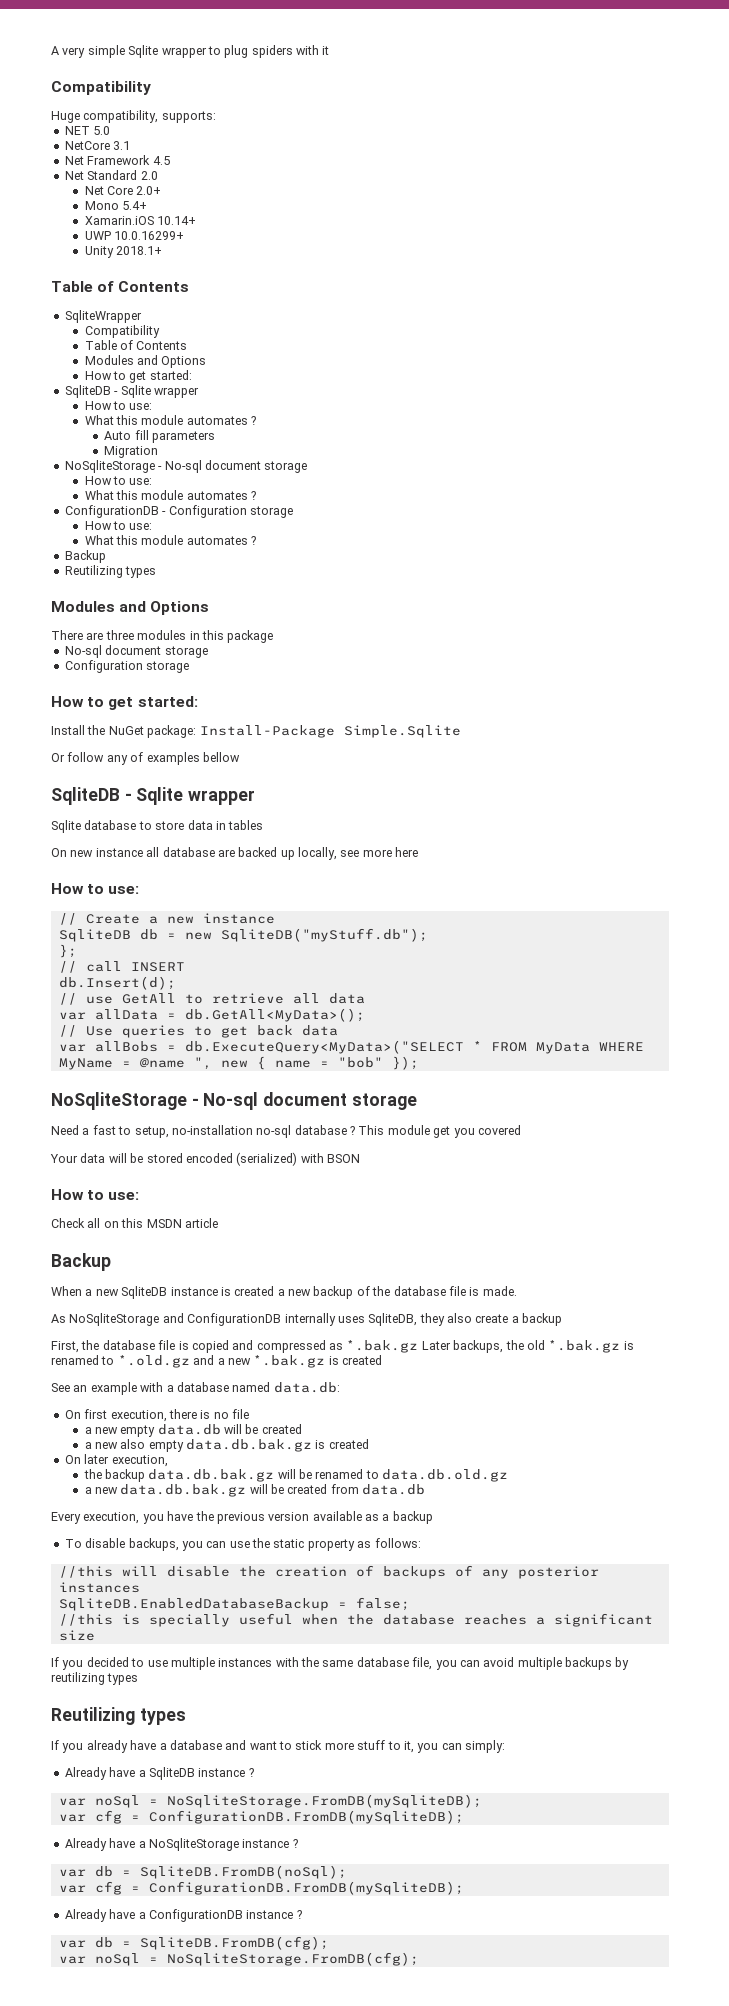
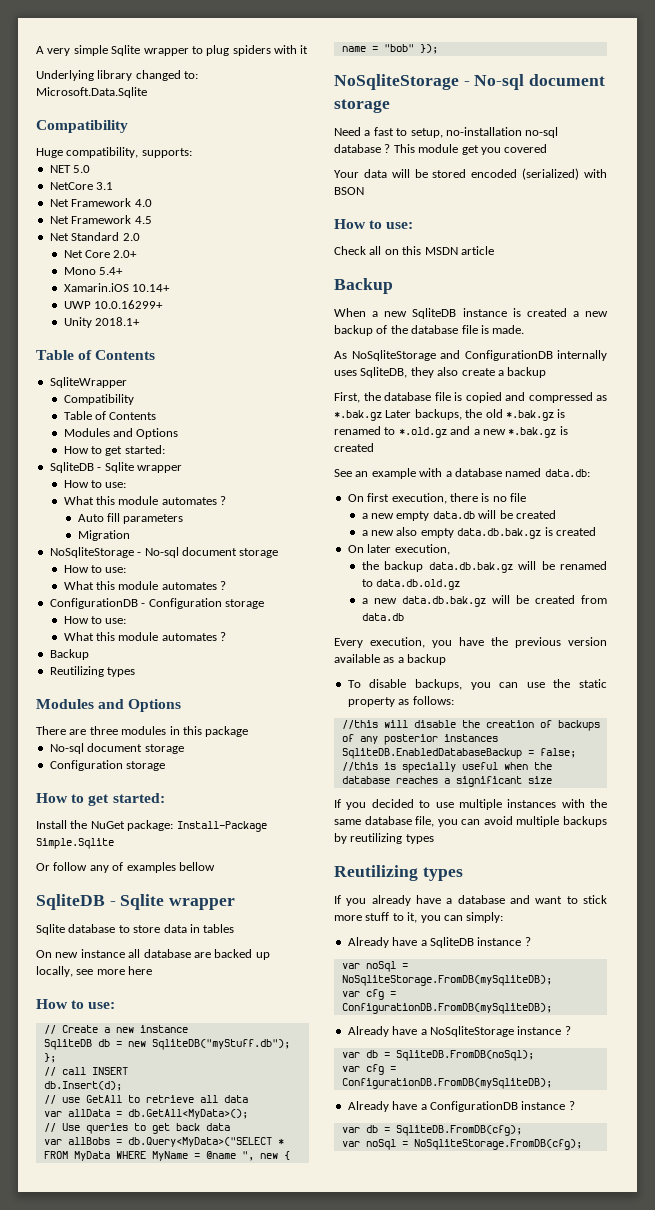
+ Underlying library changed to: Microsoft.Data.Sqlite
+ Net Framework 4.0
- var allBobs = db.ExecuteQuery<MyData>("SELECT * FROM MyData WHERE MyName = @name ", new { name = "bob" });
+ var allBobs = db.Query<MyData>("SELECT * FROM MyData WHERE MyName = @name ", new { name = "bob" });

